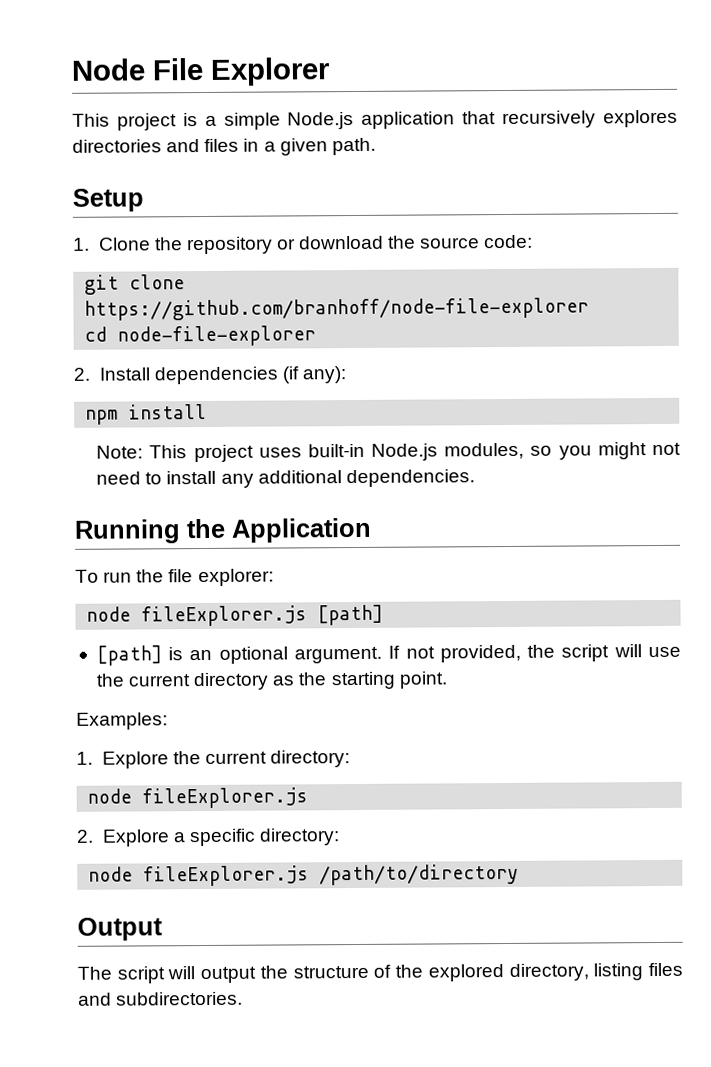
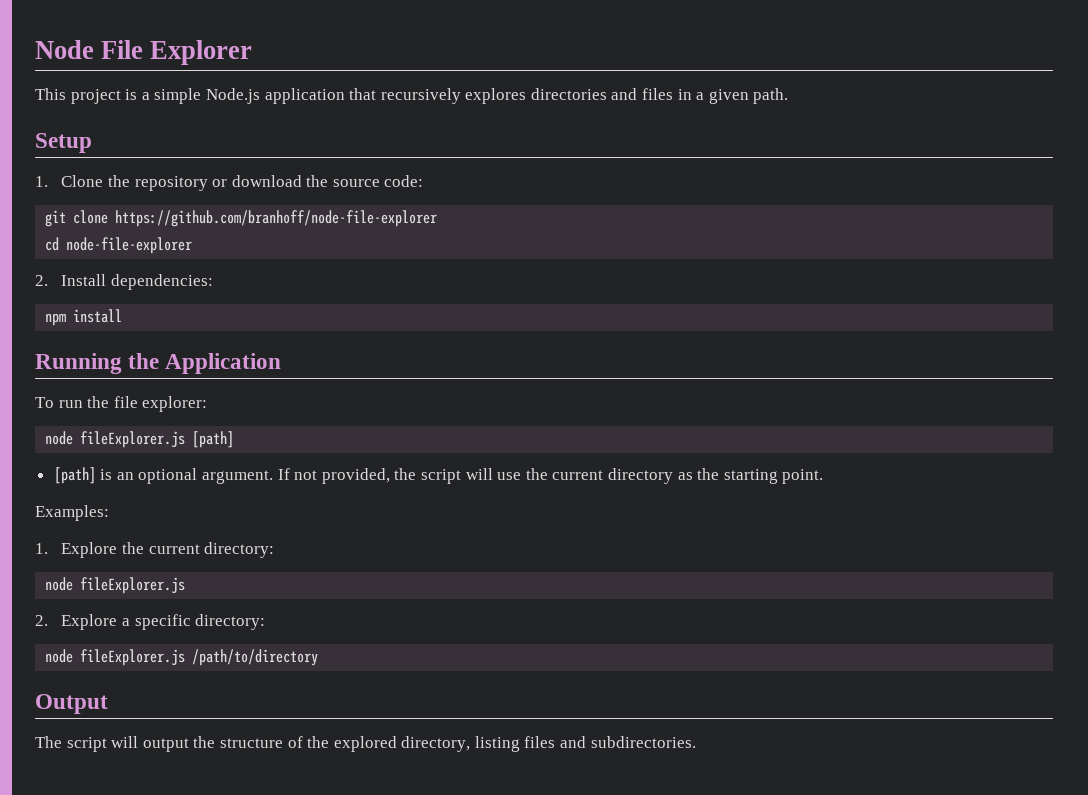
- 2. Install dependencies (if any):
+ 2. Install dependencies:
- Note: This project uses built-in Node.js modules, so you might not need to install any additional dependencies.

